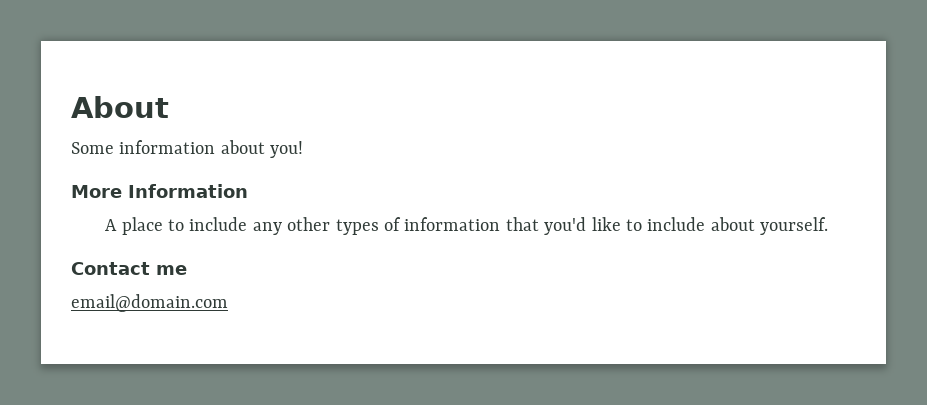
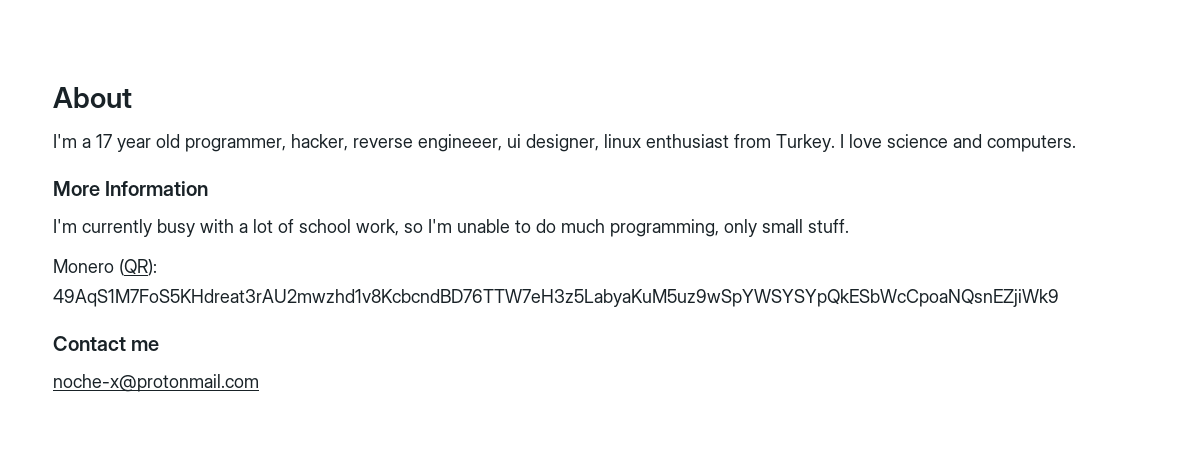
- Some information about you!
+ I'm a 17 year old programmer, hacker, reverse engineeer, ui designer, linux enthusiast from Turkey. I love science and computers.
  More Information
- A place to include any other types of information that you'd like to include about yourself.
+ I'm currently busy with a lot of school work, so I'm unable to do much programming, only small stuff.
+ Monero (QR): 49AqS1M7FoS5KHdreat3rAU2mwzhd1v8KcbcndBD76TTW7eH3z5LabyaKuM5uz9wSpYWSYSYpQkESbWcCpoaNQsnEZjiWk9
- email@domain.com
+ noche-x@protonmail.com

